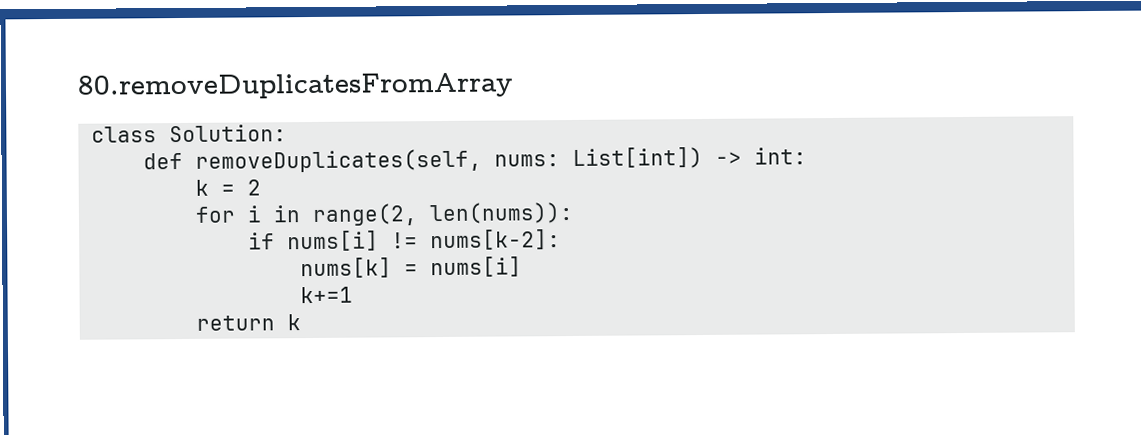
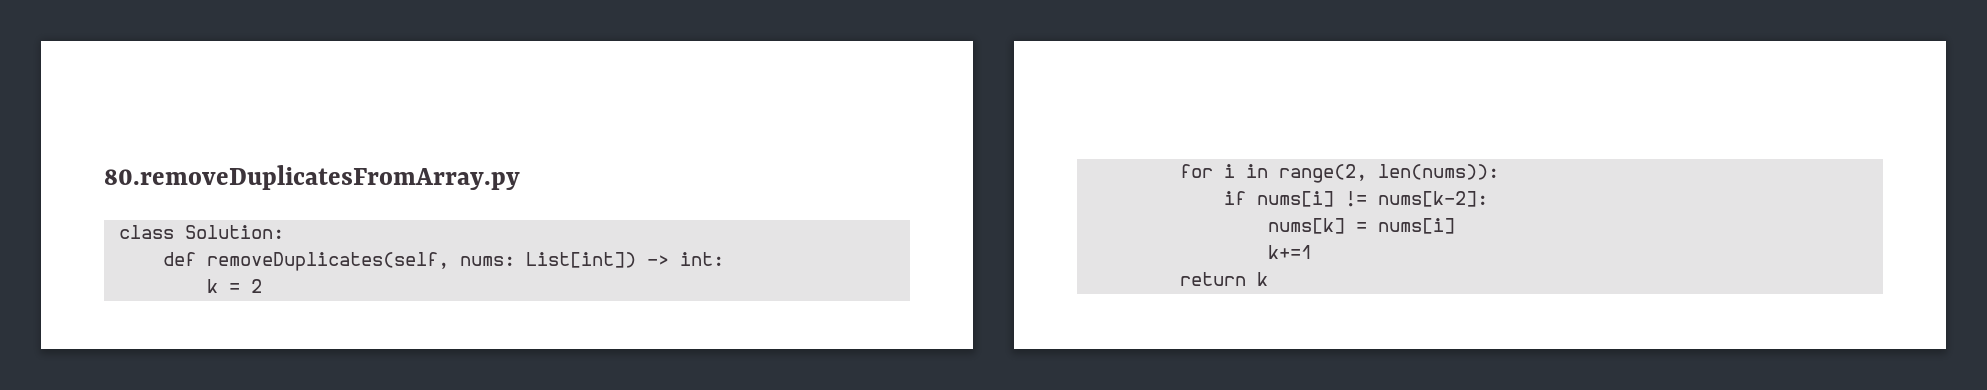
- 80.removeDuplicatesFromArray
+ 80.removeDuplicatesFromArray.py

